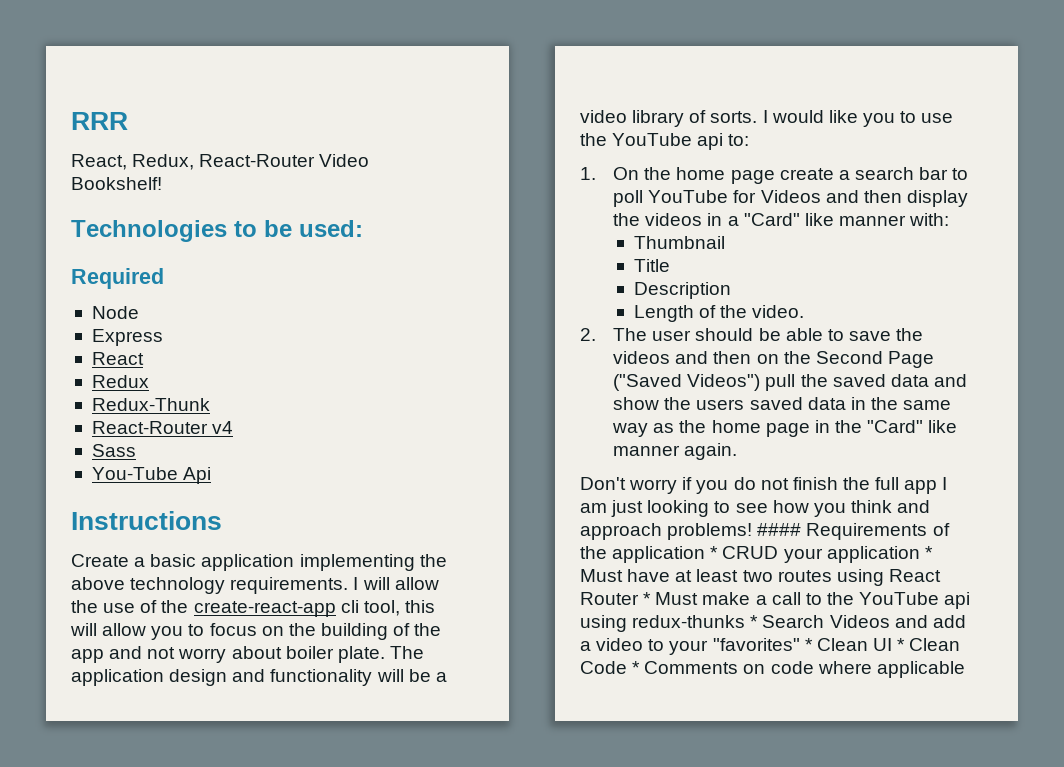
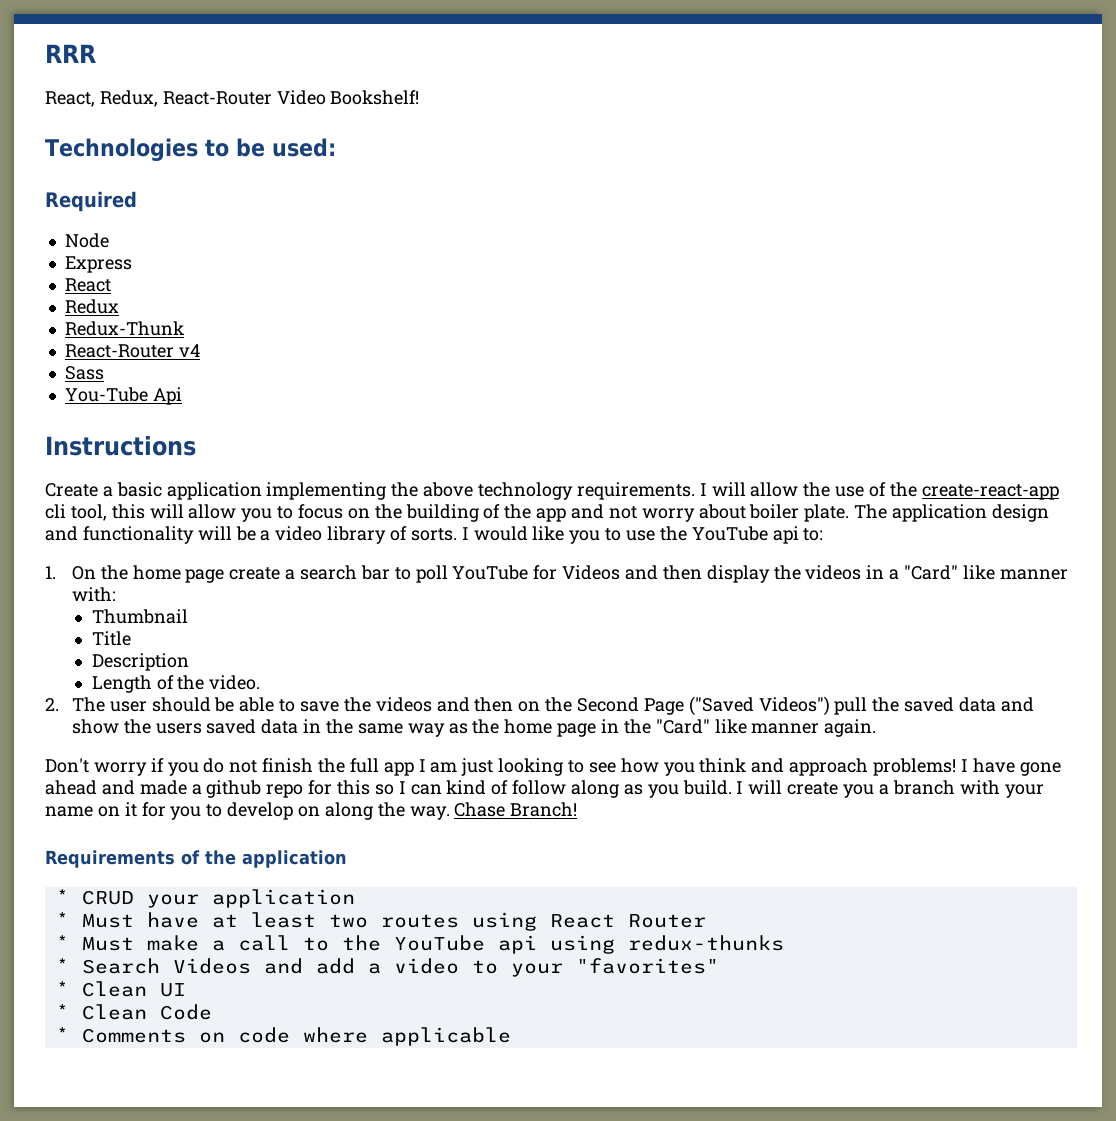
- #### Requirements of the application * CRUD your application * Must have at least two routes using React Router * Must make a call to the YouTube api using redux-thunks * Search Videos and add a video to your "favorites" * Clean UI * Clean Code * Comments on code where applicable
+ I have gone ahead and made a github repo for this so I can kind of follow along as you build. I will create you a branch with your name on it for you to develop on along the way. Chase Branch!
+ Requirements of the application
+ * CRUD your application
+ * Must have at least two routes using React Router
+ * Must make a call to the YouTube api using redux-thunks
+ * Search Videos and add a video to your "favorites"
+ * Clean UI
+ * Clean Code
+ * Comments on code where applicable

